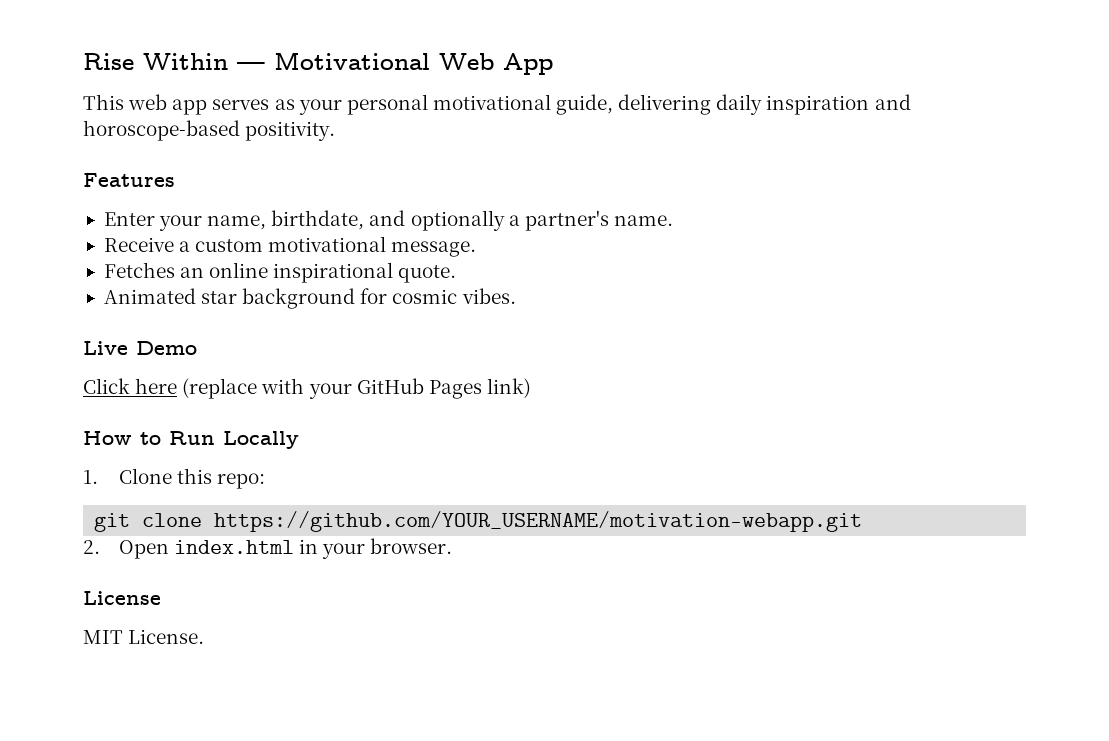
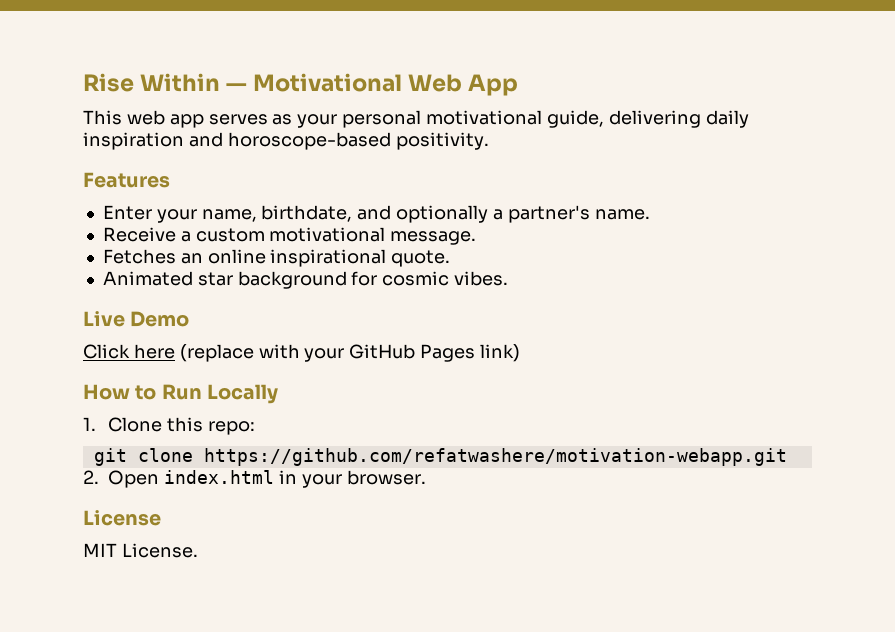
- git clone https://github.com/YOUR_USERNAME/motivation-webapp.git
+ git clone https://github.com/refatwashere/motivation-webapp.git

